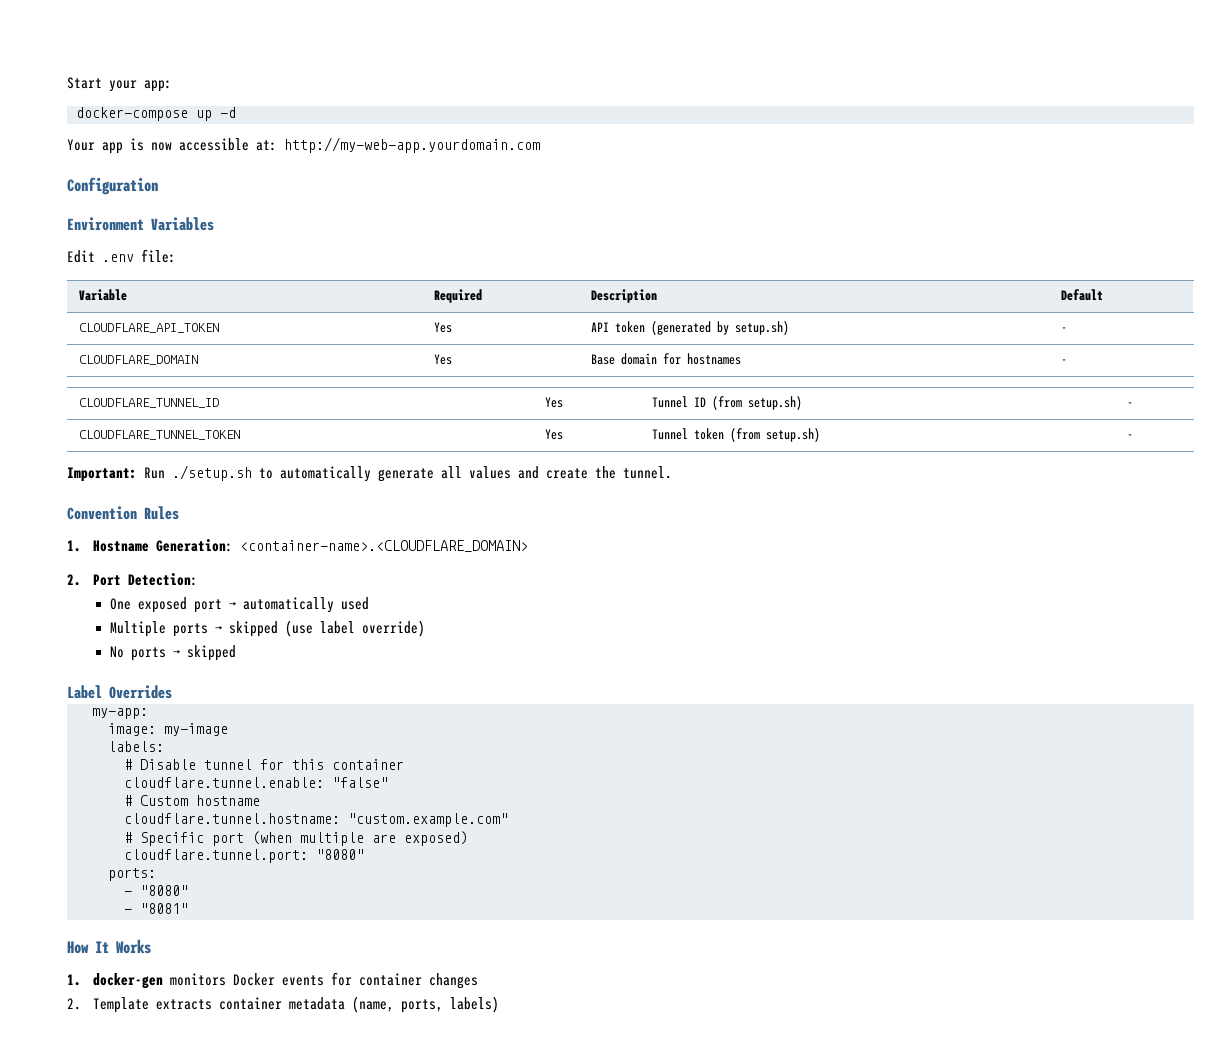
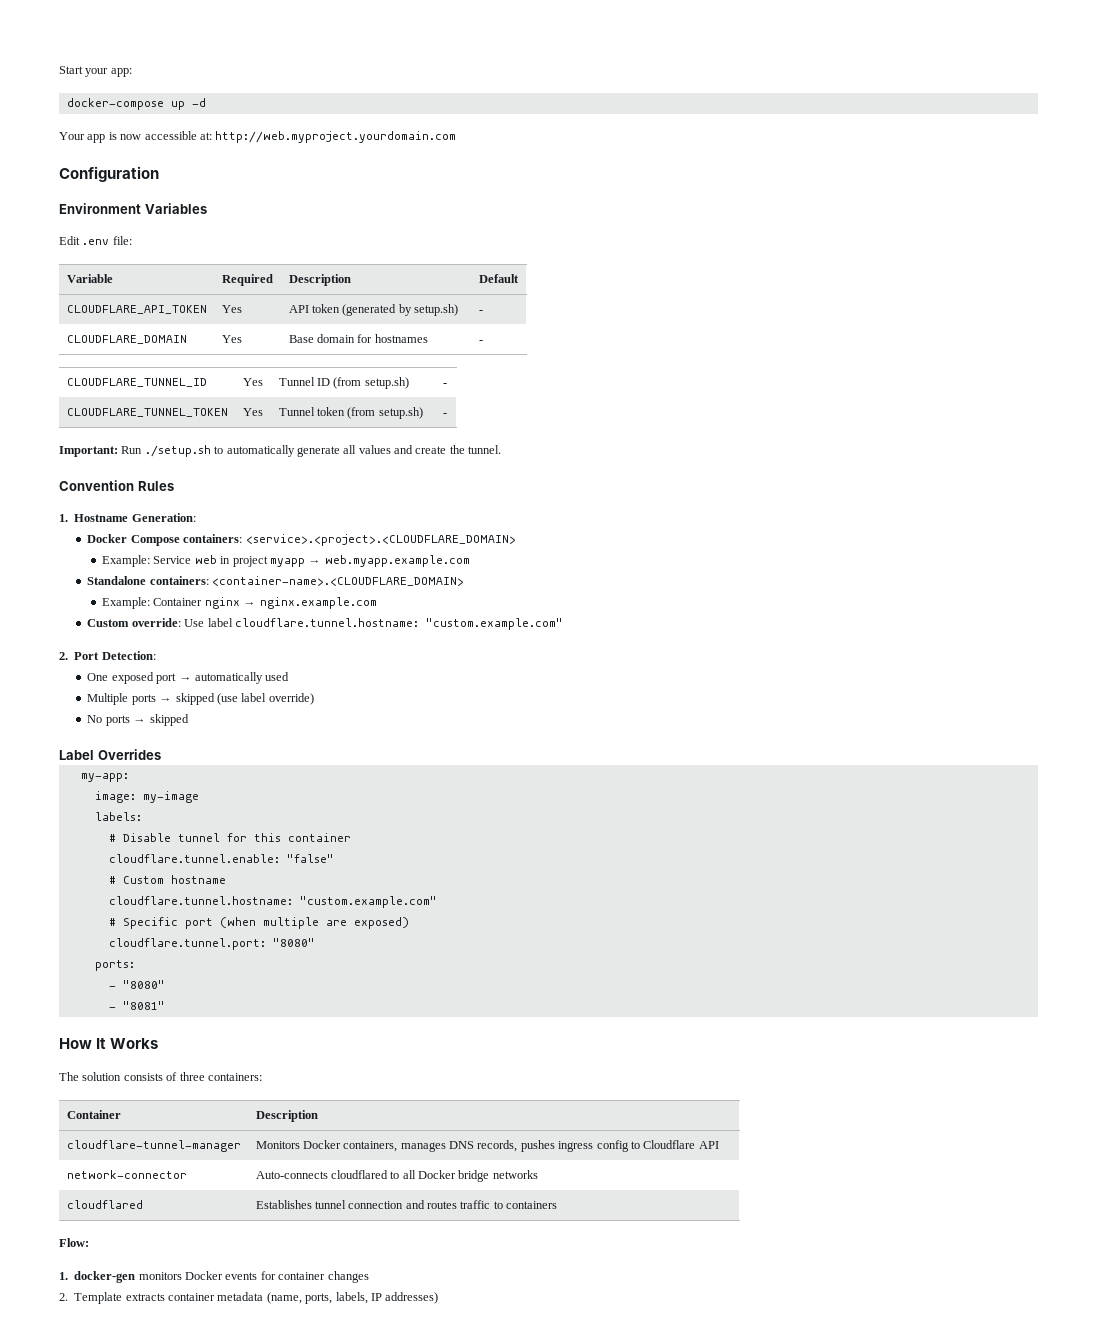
- Your app is now accessible at: http://my-web-app.yourdomain.com
+ Your app is now accessible at: http://web.myproject.yourdomain.com
- 1. Hostname Generation: <container-name>.<CLOUDFLARE_DOMAIN>
+ 1. Hostname Generation:
+ Docker Compose containers: <service>.<project>.<CLOUDFLARE_DOMAIN>
+ Example: Service web in project myapp → web.myapp.example.com
+ Standalone containers: <container-name>.<CLOUDFLARE_DOMAIN>
+ Example: Container nginx → nginx.example.com
+ Custom override: Use label cloudflare.tunnel.hostname: "custom.example.com"
+ The solution consists of three containers:
+ Container | Description
+ cloudflare-tunnel-manager | Monitors Docker containers, manages DNS records, pushes ingress config to Cloudflare API
+ network-connector | Auto-connects cloudflared to all Docker bridge networks
+ cloudflared | Establishes tunnel connection and routes traffic to containers
+ Flow:
- 2. Template extracts container metadata (name, ports, labels)
+ 2. Template extracts container metadata (name, ports, labels, IP addresses)

